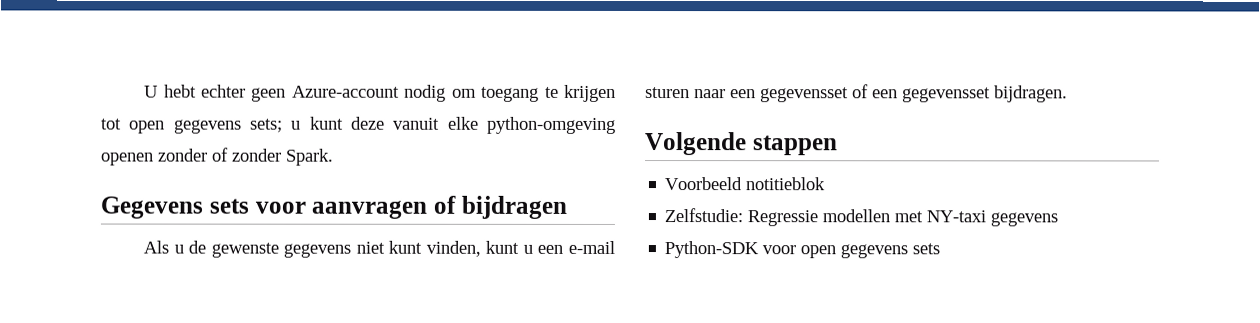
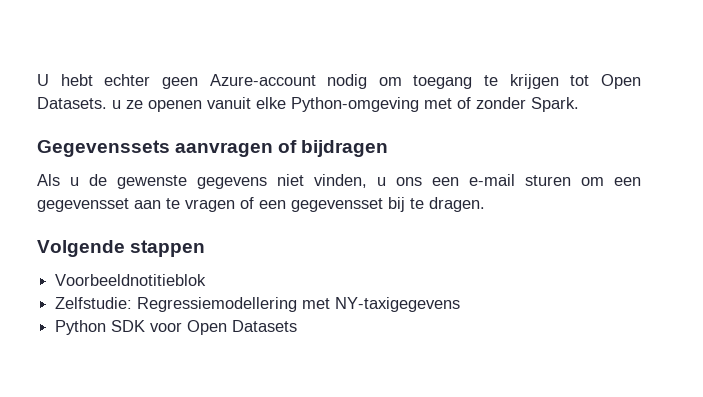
- U hebt echter geen Azure-account nodig om toegang te krijgen tot open gegevens sets; u kunt deze vanuit elke python-omgeving openen zonder of zonder Spark.
+ U hebt echter geen Azure-account nodig om toegang te krijgen tot Open Datasets. u ze openen vanuit elke Python-omgeving met of zonder Spark.
- Gegevens sets voor aanvragen of bijdragen
+ Gegevenssets aanvragen of bijdragen
- Als u de gewenste gegevens niet kunt vinden, kunt u een e-mail sturen naar een gegevensset of een gegevensset bijdragen.
+ Als u de gewenste gegevens niet vinden, u ons een e-mail sturen om een gegevensset aan te vragen of een gegevensset bij te dragen.
- Voorbeeld notitieblok
+ Voorbeeldnotitieblok
- Zelfstudie: Regressie modellen met NY-taxi gegevens
- Python-SDK voor open gegevens sets
+ Zelfstudie: Regressiemodellering met NY-taxigegevens
+ Python SDK voor Open Datasets

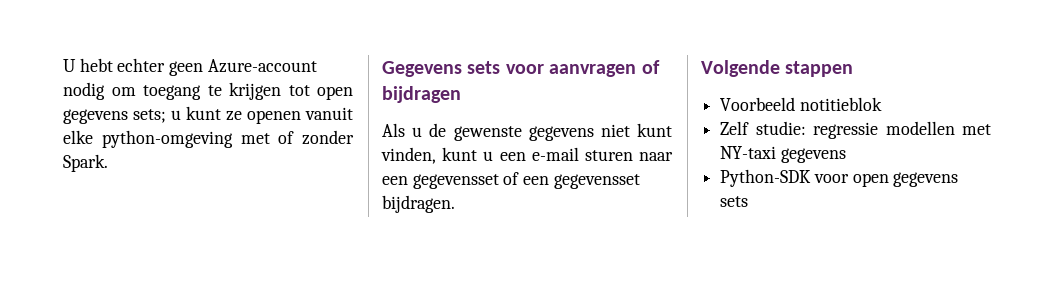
- U hebt echter geen Azure-account nodig om toegang te krijgen tot Open Datasets. u ze openen vanuit elke Python-omgeving met of zonder Spark.
+ U hebt echter geen Azure-account nodig om toegang te krijgen tot open gegevens sets; u kunt ze openen vanuit elke python-omgeving met of zonder Spark.
- Gegevenssets aanvragen of bijdragen
+ Gegevens sets voor aanvragen of bijdragen
- Als u de gewenste gegevens niet vinden, u ons een e-mail sturen om een gegevensset aan te vragen of een gegevensset bij te dragen.
+ Als u de gewenste gegevens niet kunt vinden, kunt u een e-mail sturen naar een gegevensset of een gegevensset bijdragen.
  Volgende stappen
- Voorbeeldnotitieblok
- Zelfstudie: Regressiemodellering met NY-taxigegevens
- Python SDK voor Open Datasets
+ Voorbeeld notitieblok
+ Zelf studie: regressie modellen met NY-taxi gegevens
+ Python-SDK voor open gegevens sets

